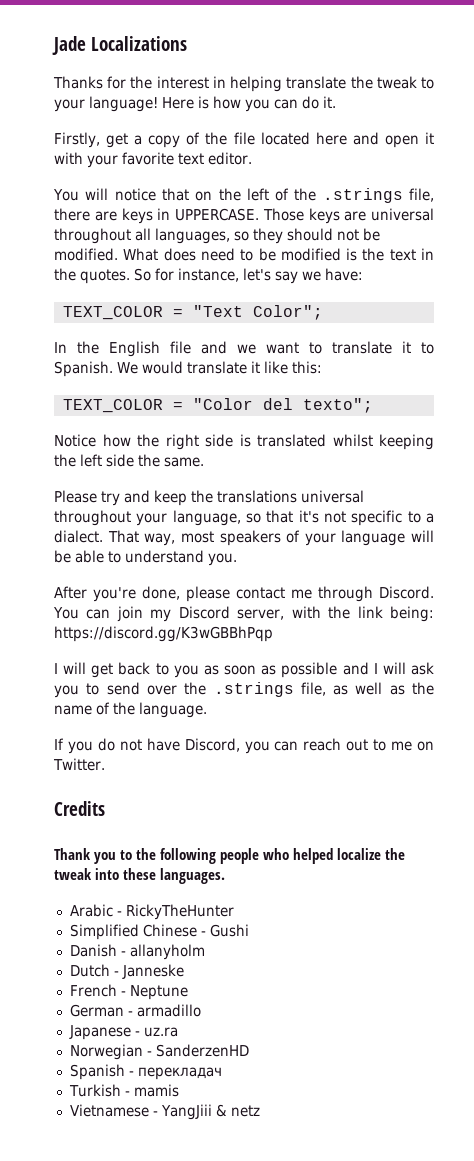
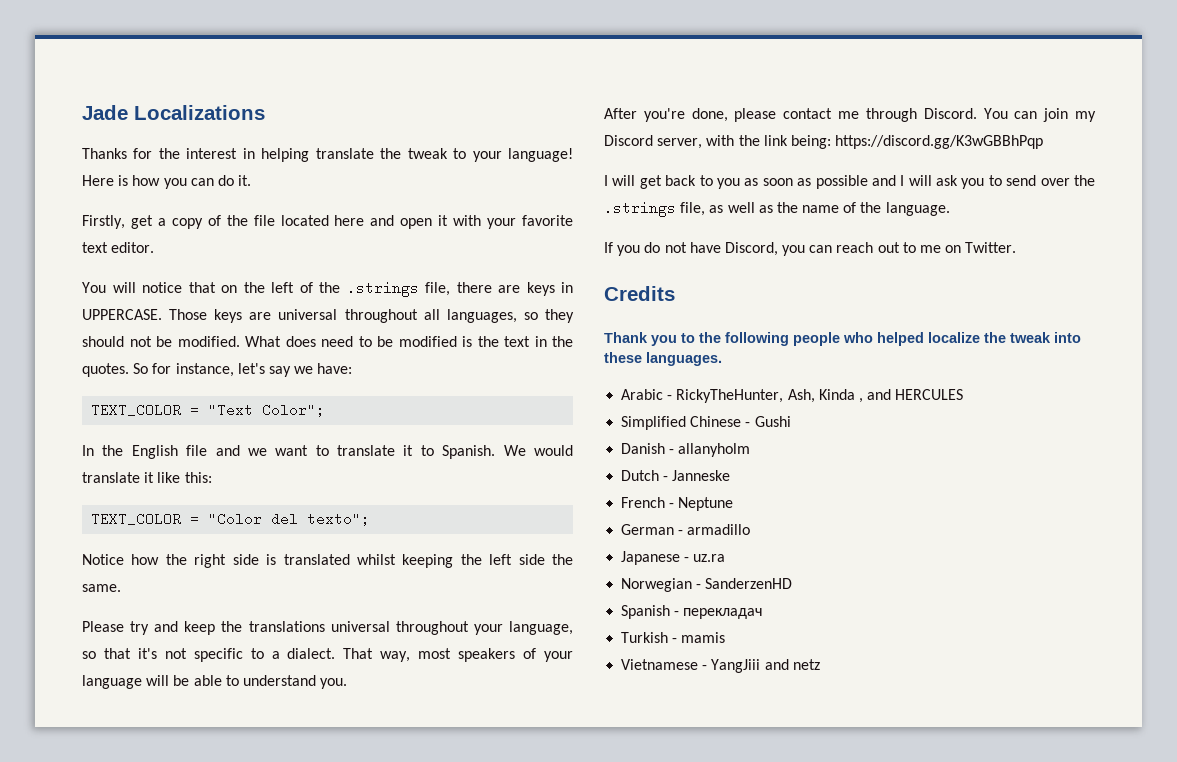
- Arabic - RickyTheHunter
+ Arabic - RickyTheHunter, Ash, Kinda , and HERCULES
- Vietnamese - YangJiii & netz
+ Vietnamese - YangJiii and netz

